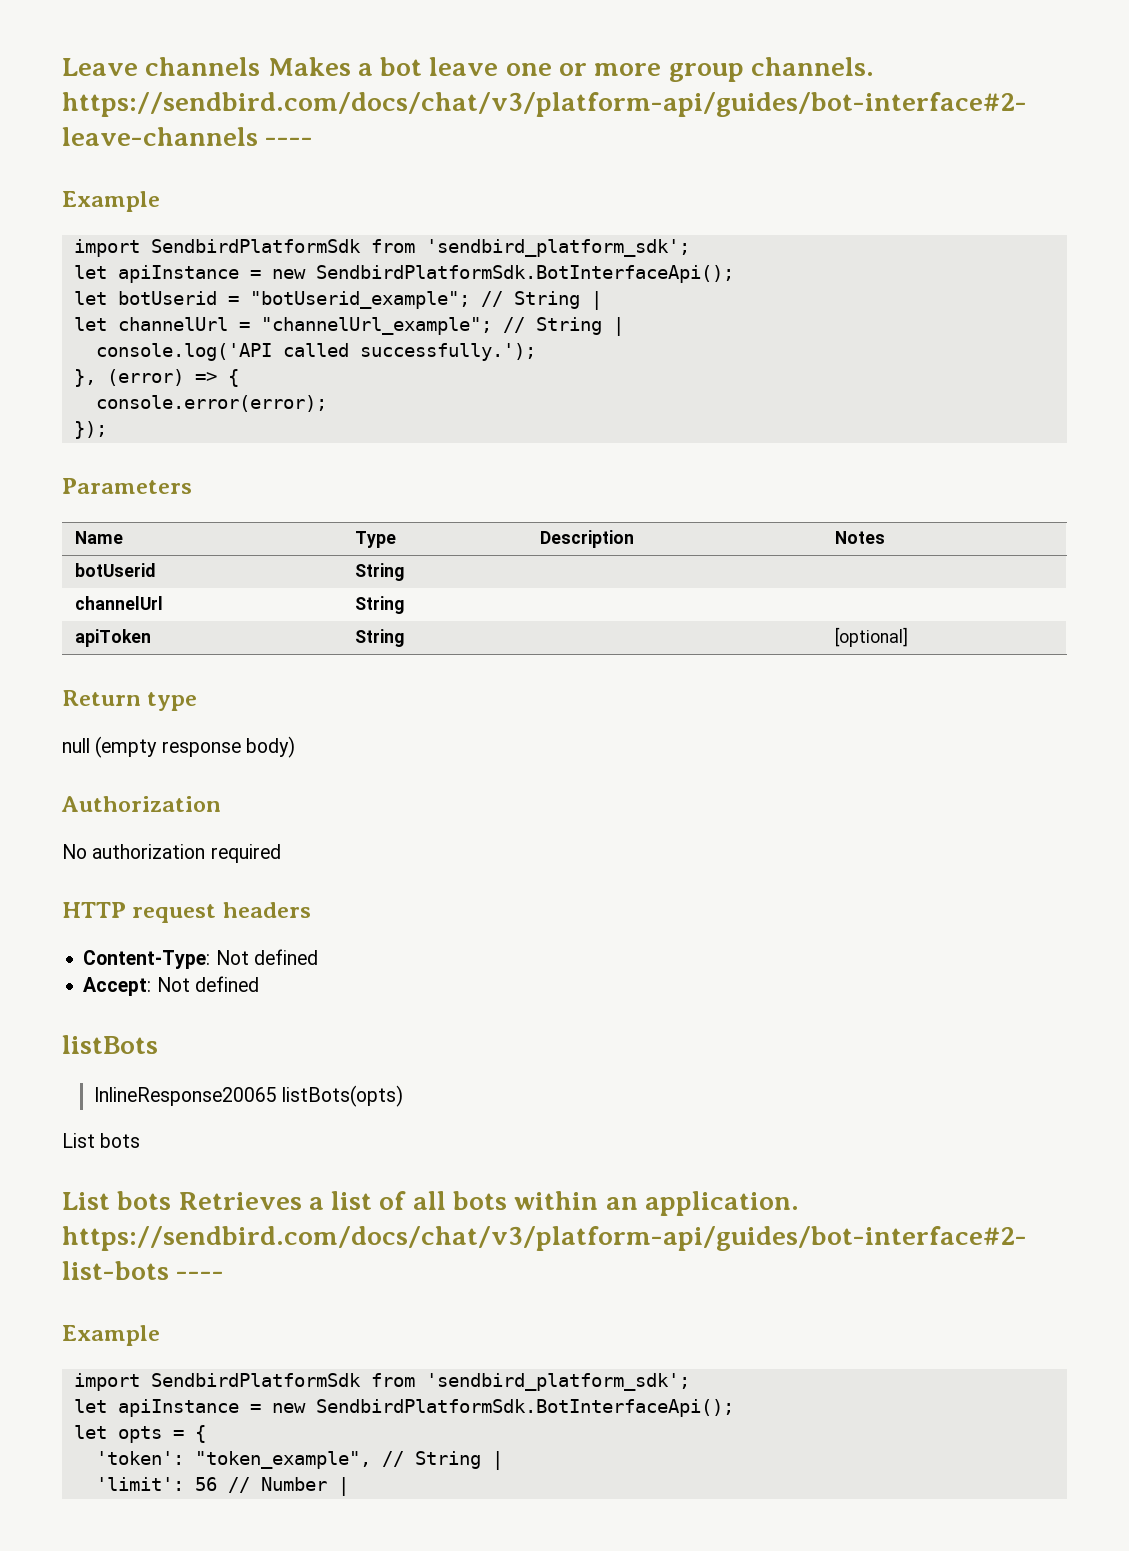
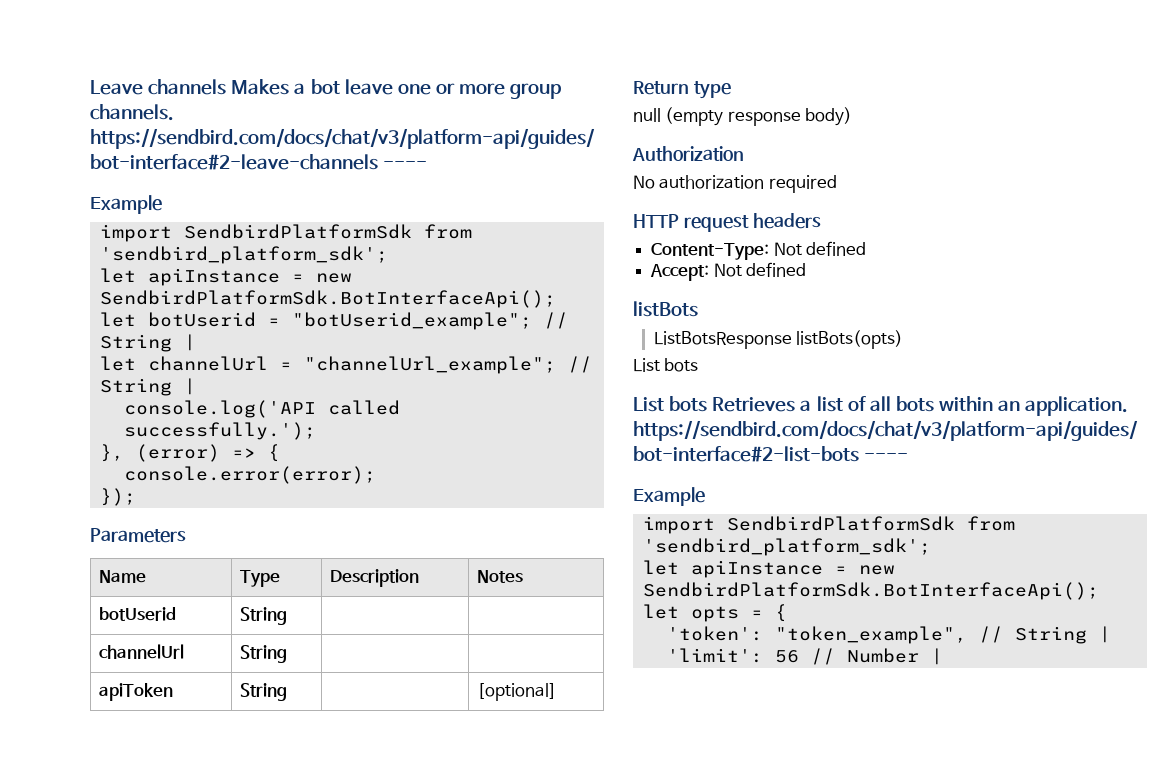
- InlineResponse20065 listBots(opts)
+ ListBotsResponse listBots(opts)

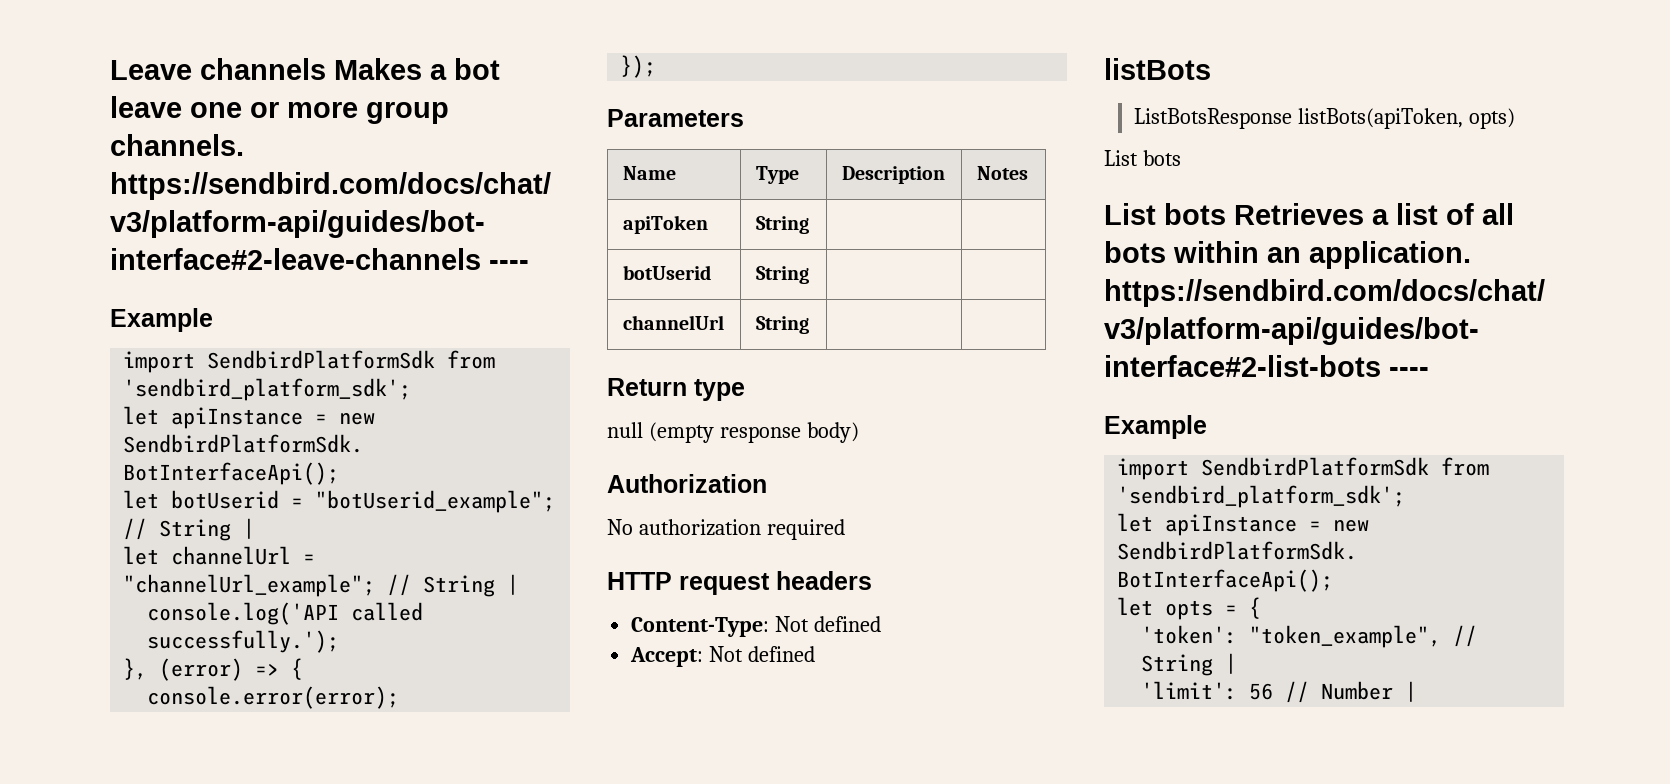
+ apiToken | String | |
- apiToken | String | | [optional]
- ListBotsResponse listBots(opts)
+ ListBotsResponse listBots(apiToken, opts)

